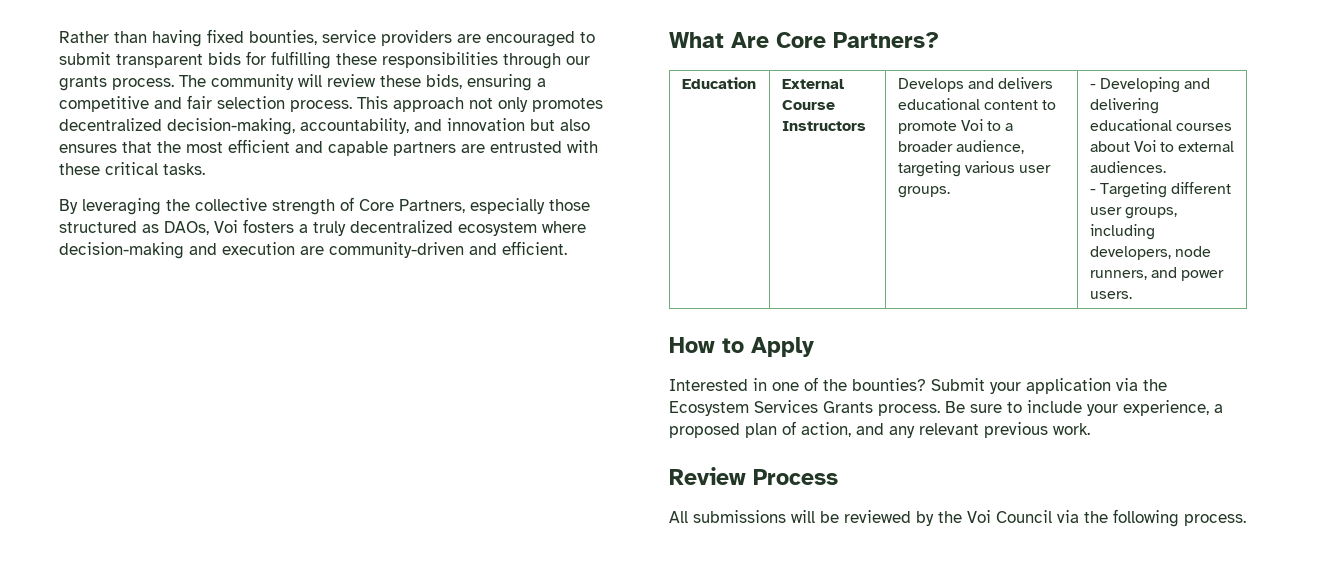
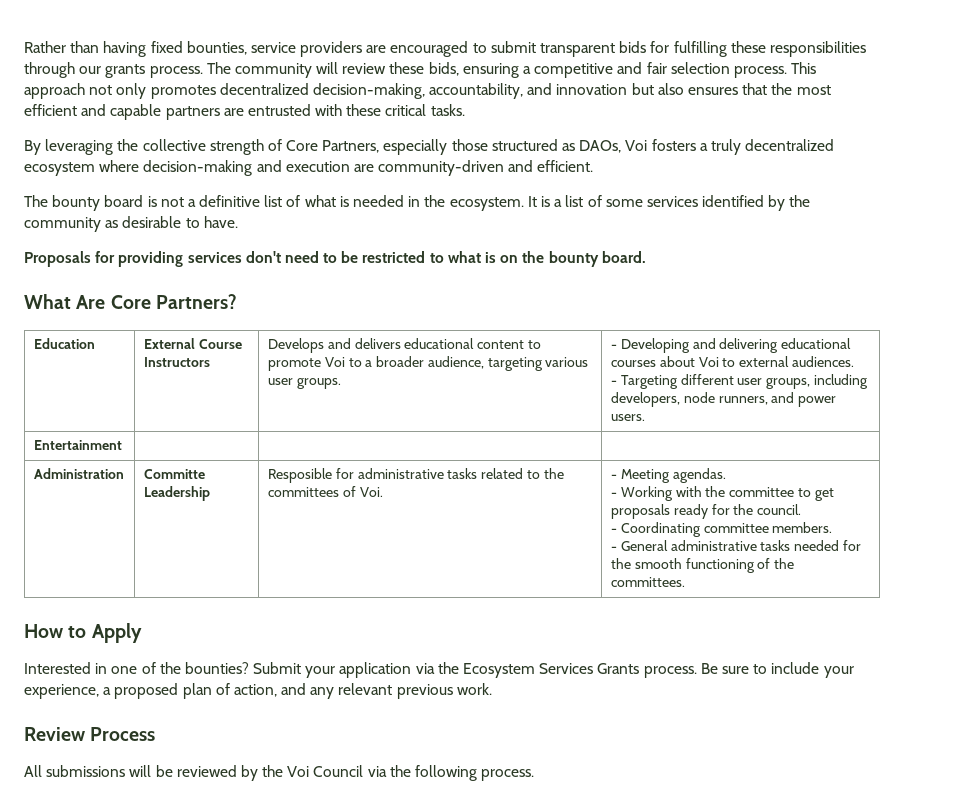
+ The bounty board is not a definitive list of what is needed in the ecosystem. It is a list of some services identified by the community as desirable to have.
+ Proposals for providing services don't need to be restricted to what is on the bounty board.
+ Entertainment | | |
+ Administration | Committe Leadership | Resposible for administrative tasks related to the committees of Voi. | - Meeting agendas.
+ - Working with the committee to get proposals ready for the council.
+ - Coordinating committee members.
+ - General administrative tasks needed for the smooth functioning of the committees.

